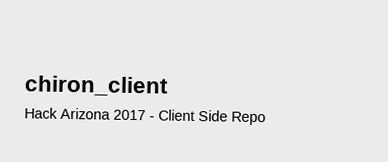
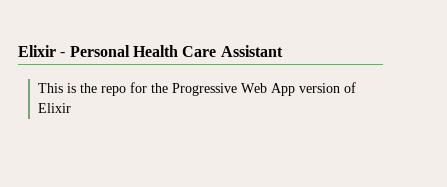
- chiron_client
- Hack Arizona 2017 - Client Side Repo
+ Elixir - Personal Health Care Assistant
+ This is the repo for the Progressive Web App version of Elixir

